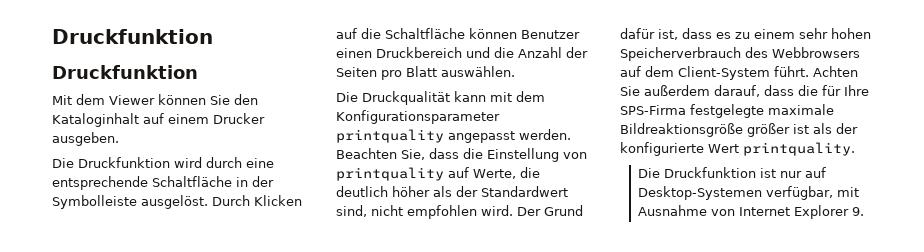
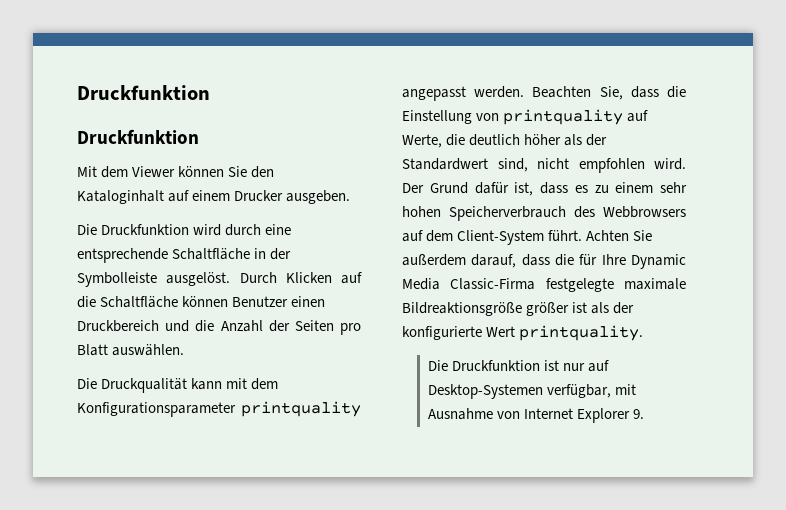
- Achten Sie außerdem darauf, dass die für Ihre SPS-Firma festgelegte maximale Bildreaktionsgröße größer ist als der konfigurierte Wert printquality.
+ Achten Sie außerdem darauf, dass die für Ihre Dynamic Media Classic-Firma festgelegte maximale Bildreaktionsgröße größer ist als der konfigurierte Wert printquality.

